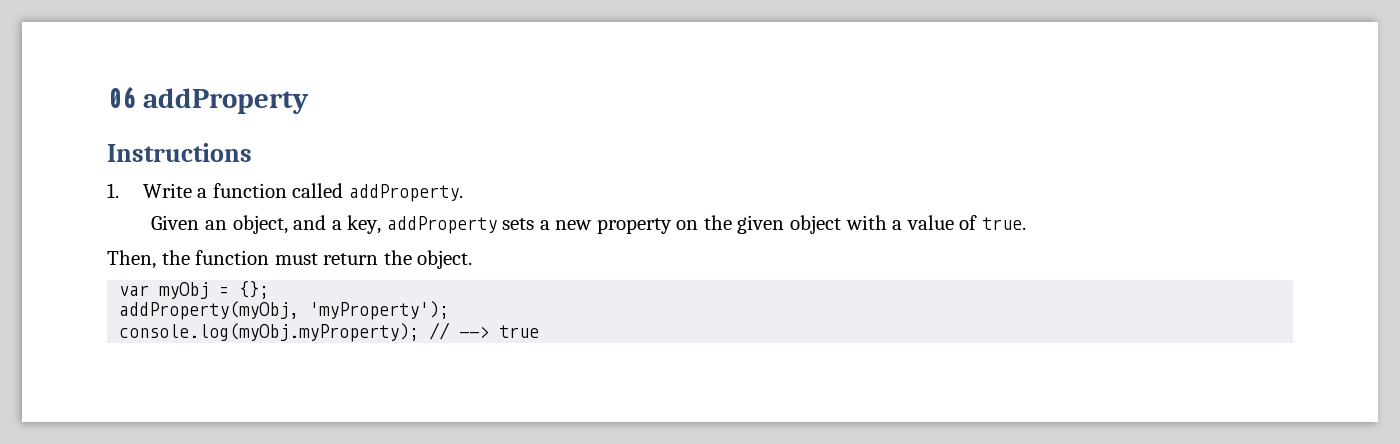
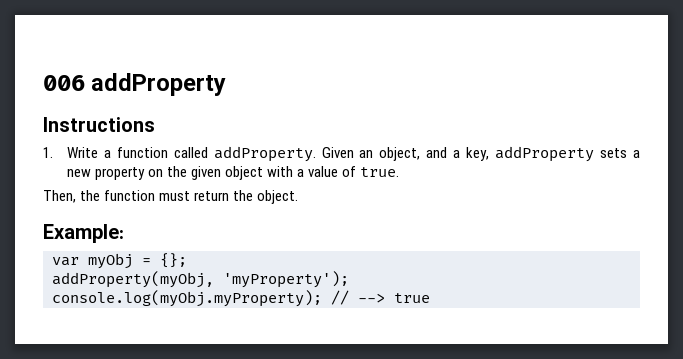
- 06 addProperty
+ 006 addProperty
- 1. Write a function called addProperty.
- Given an object, and a key, addProperty sets a new property on the given object with a value of true.
+ 1. Write a function called addProperty. Given an object, and a key, addProperty sets a new property on the given object with a value of true.
+ Example:

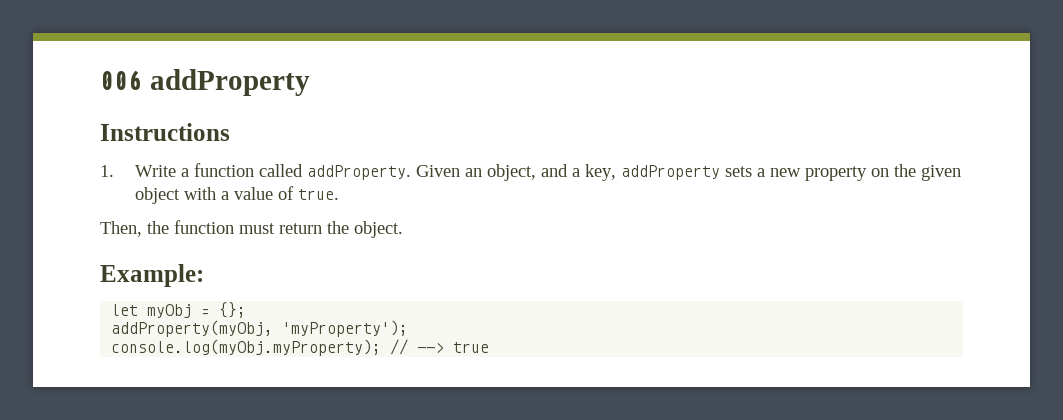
- var myObj = {};
+ let myObj = {};

